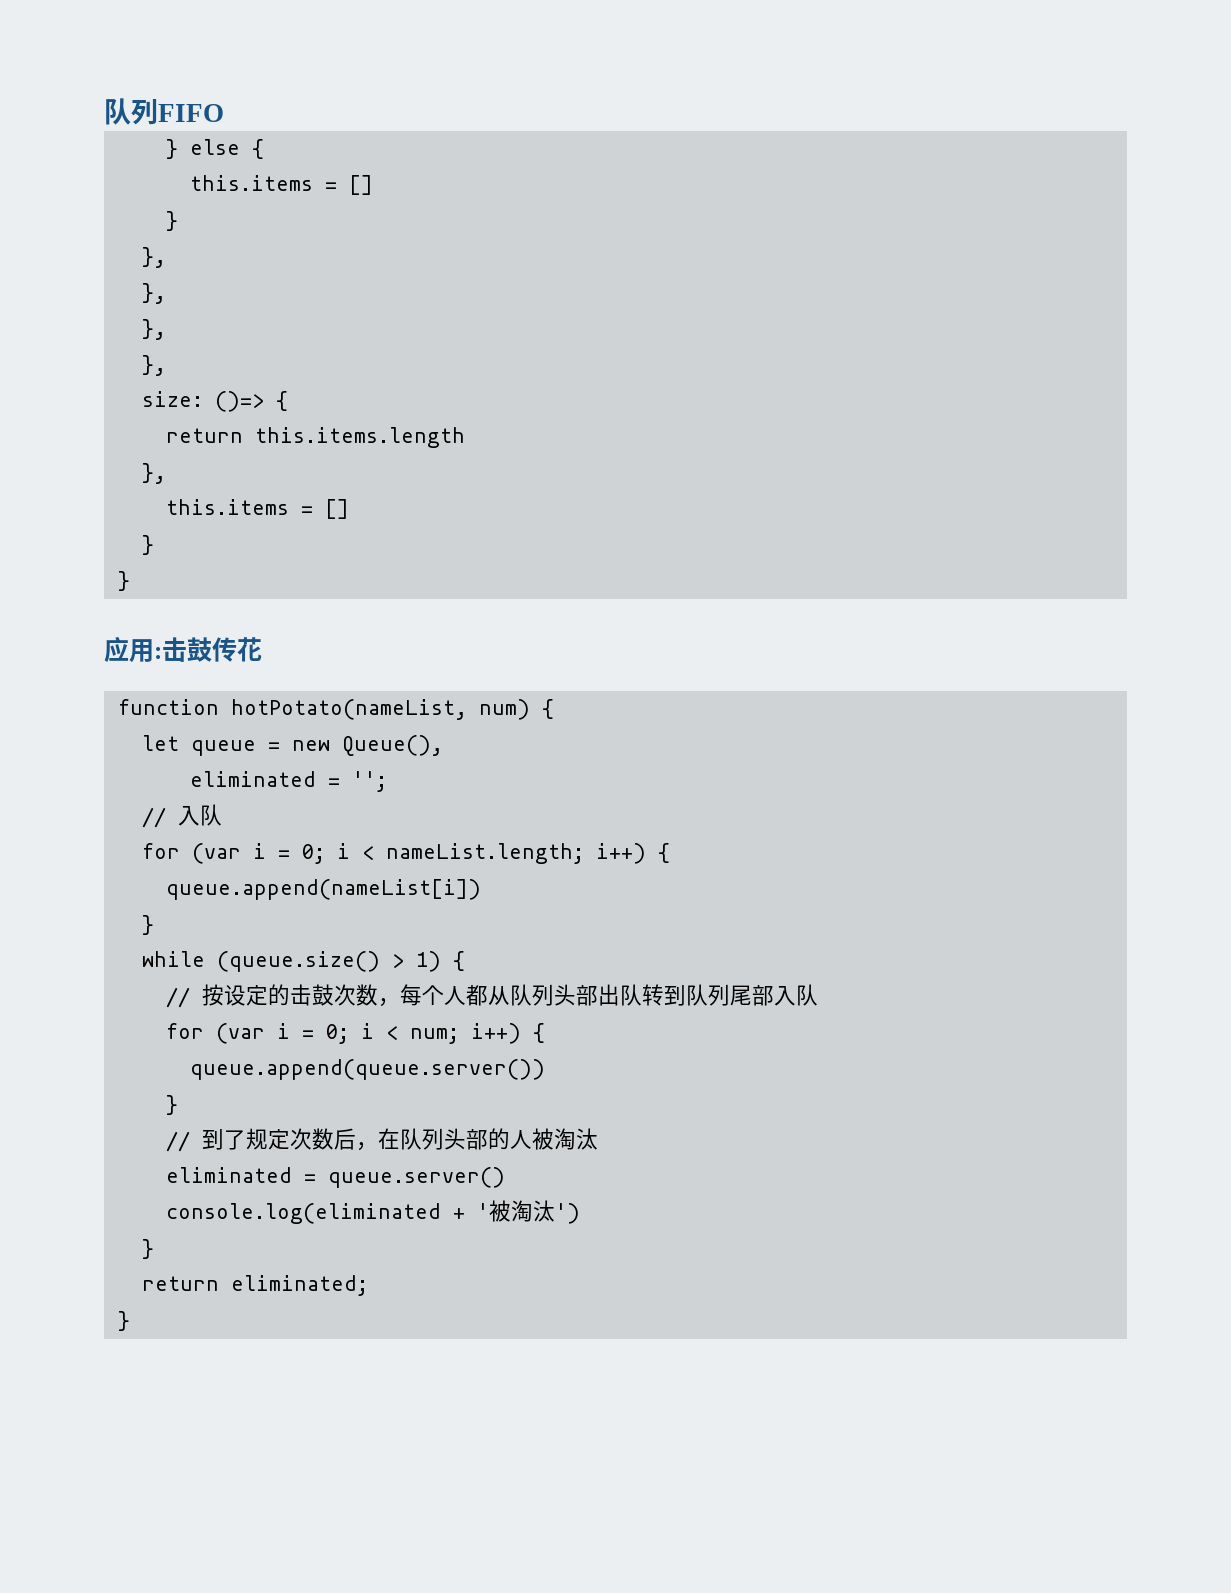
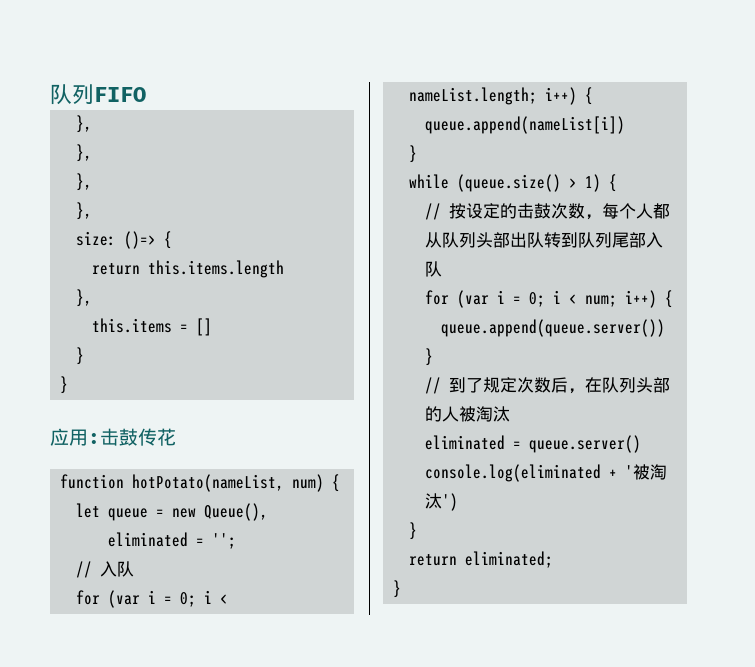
- } else {
- this.items = []
- }

